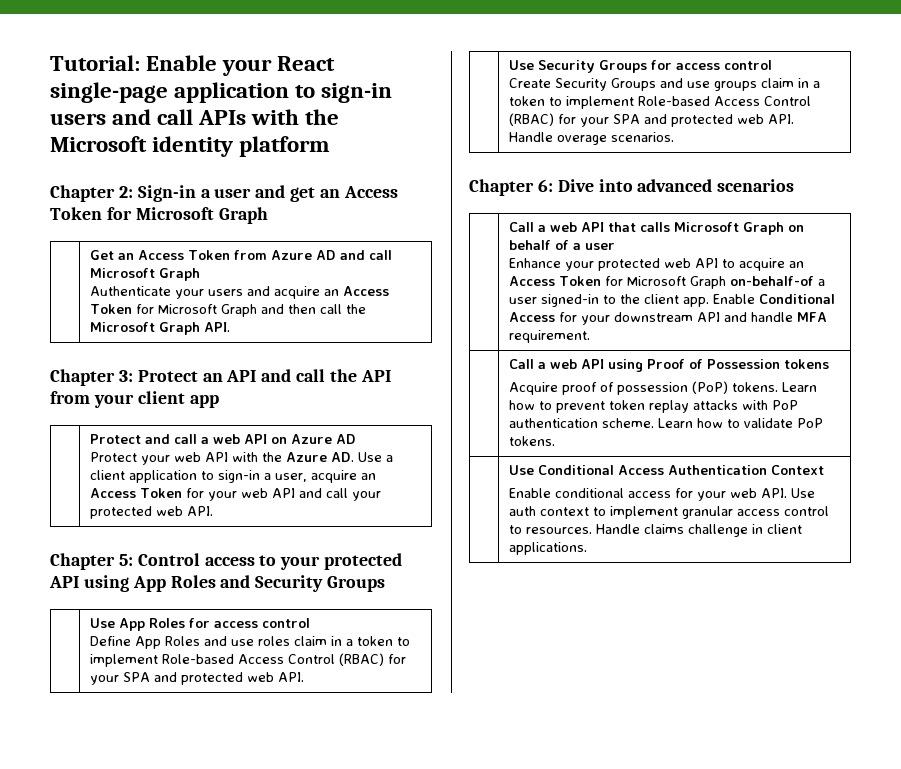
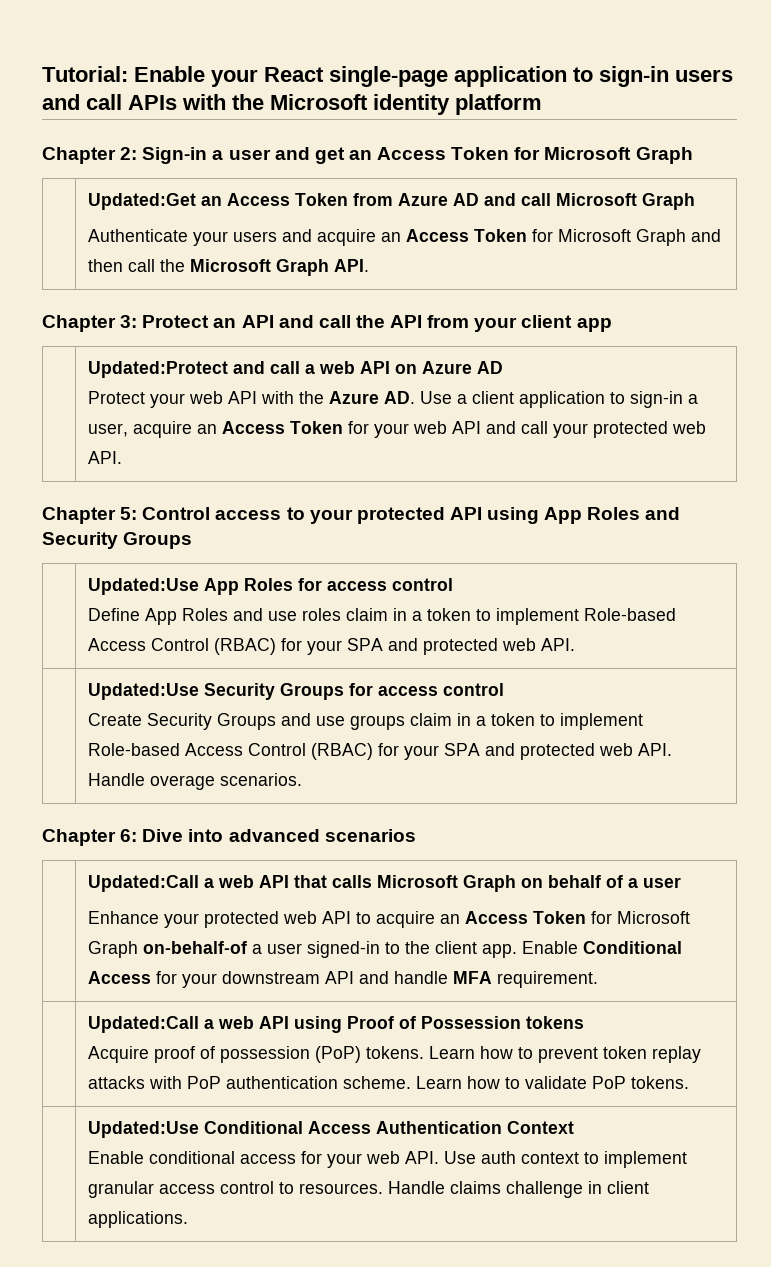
- | Get an Access Token from Azure AD and call Microsoft Graph
+ | Updated:Get an Access Token from Azure AD and call Microsoft Graph
- | Protect and call a web API on Azure AD
+ | Updated:Protect and call a web API on Azure AD
- | Use App Roles for access control
+ | Updated:Use App Roles for access control
- | Use Security Groups for access control
+ | Updated:Use Security Groups for access control
- Call a web API that calls Microsoft Graph on behalf of a user
+ Updated:Call a web API that calls Microsoft Graph on behalf of a user
- | Call a web API using Proof of Possession tokens
+ | Updated:Call a web API using Proof of Possession tokens
- | Use Conditional Access Authentication Context
+ | Updated:Use Conditional Access Authentication Context

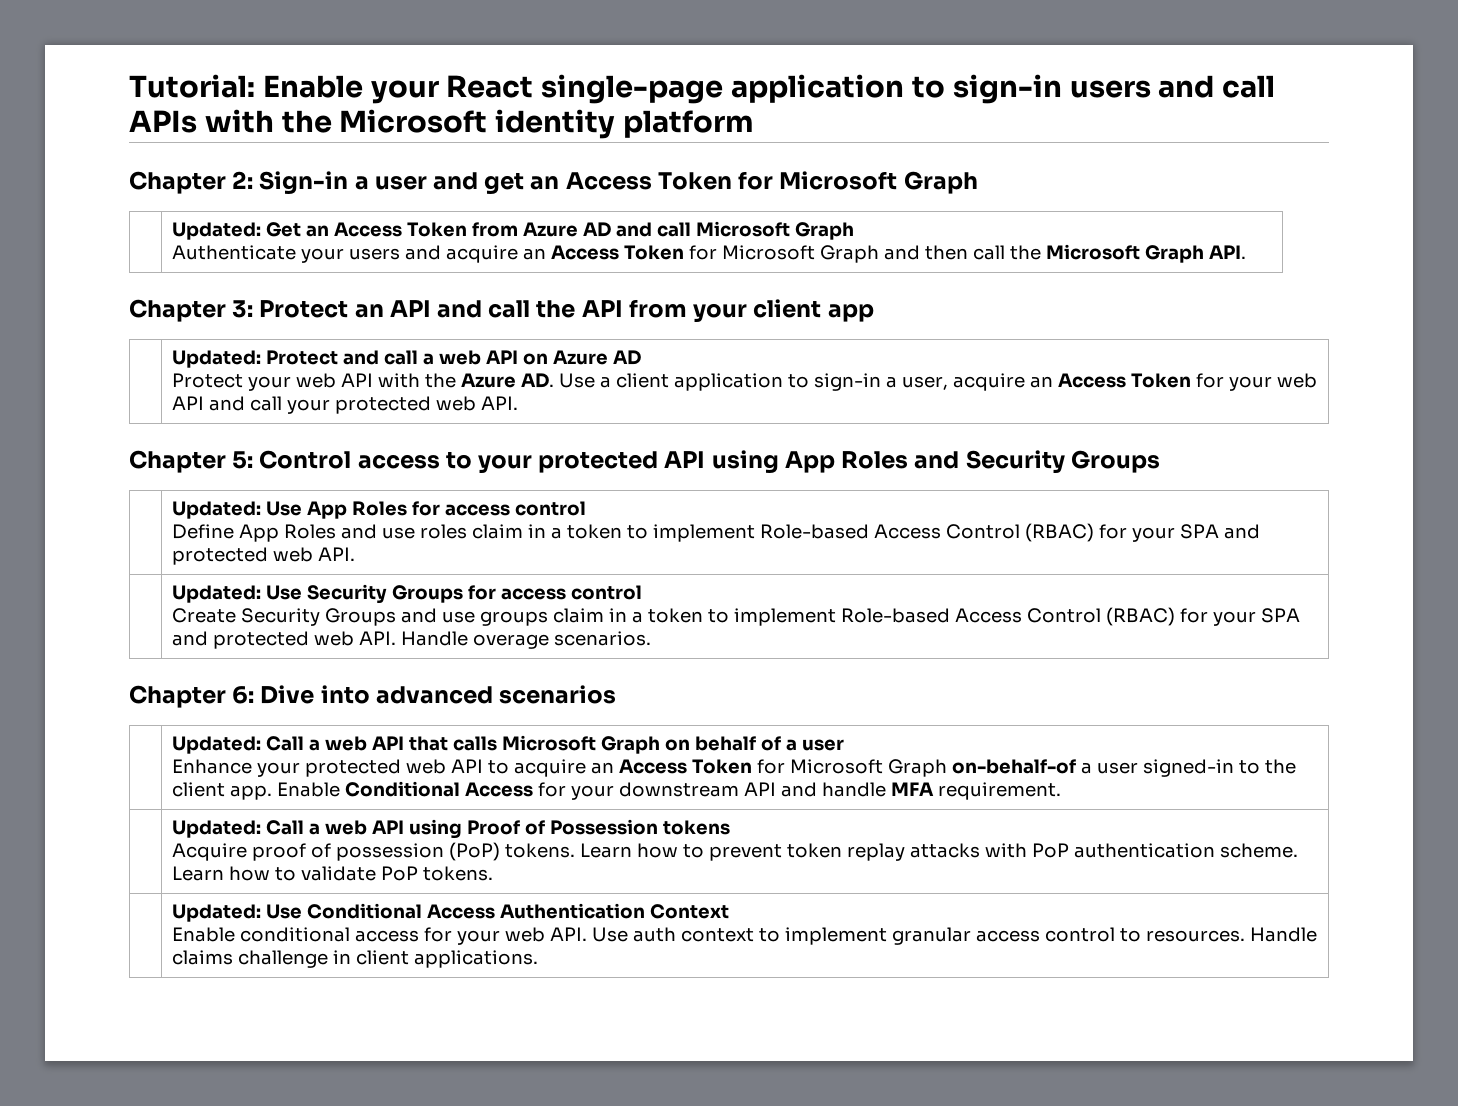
- | Updated:Get an Access Token from Azure AD and call Microsoft Graph
+ | Updated: Get an Access Token from Azure AD and call Microsoft Graph
- | Updated:Protect and call a web API on Azure AD
+ | Updated: Protect and call a web API on Azure AD
- | Updated:Use App Roles for access control
+ | Updated: Use App Roles for access control
- | Updated:Use Security Groups for access control
+ | Updated: Use Security Groups for access control
- Updated:Call a web API that calls Microsoft Graph on behalf of a user
+ Updated: Call a web API that calls Microsoft Graph on behalf of a user
- | Updated:Call a web API using Proof of Possession tokens
+ | Updated: Call a web API using Proof of Possession tokens
- | Updated:Use Conditional Access Authentication Context
+ | Updated: Use Conditional Access Authentication Context

